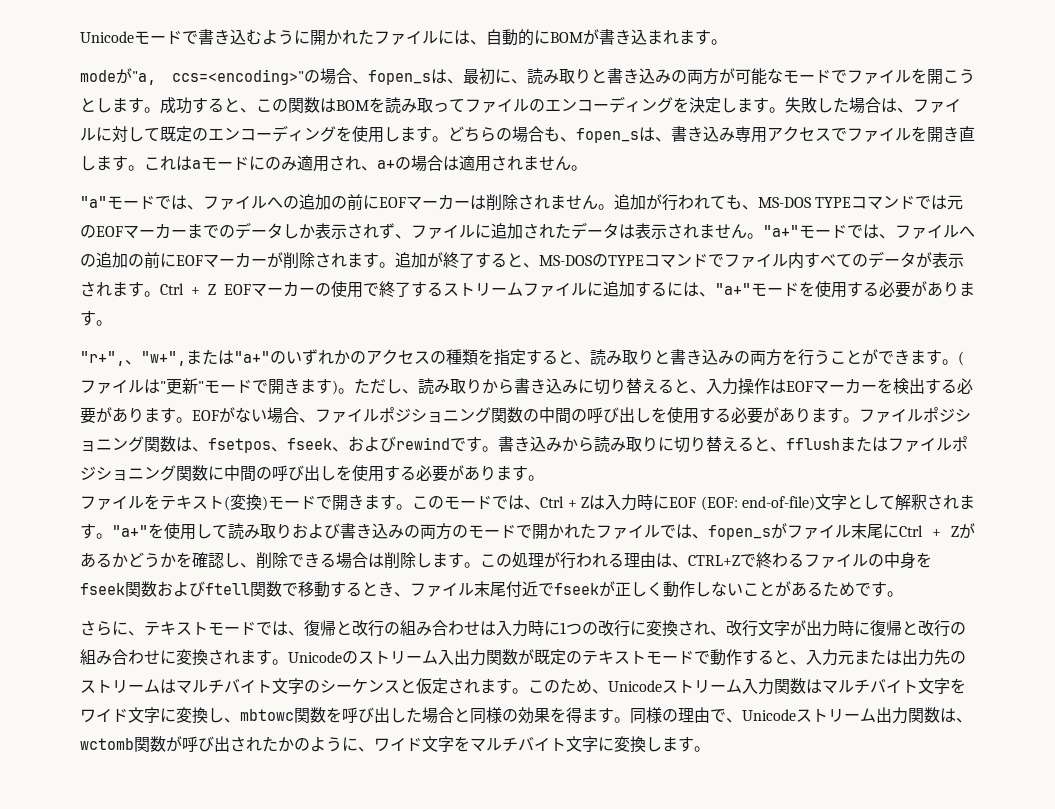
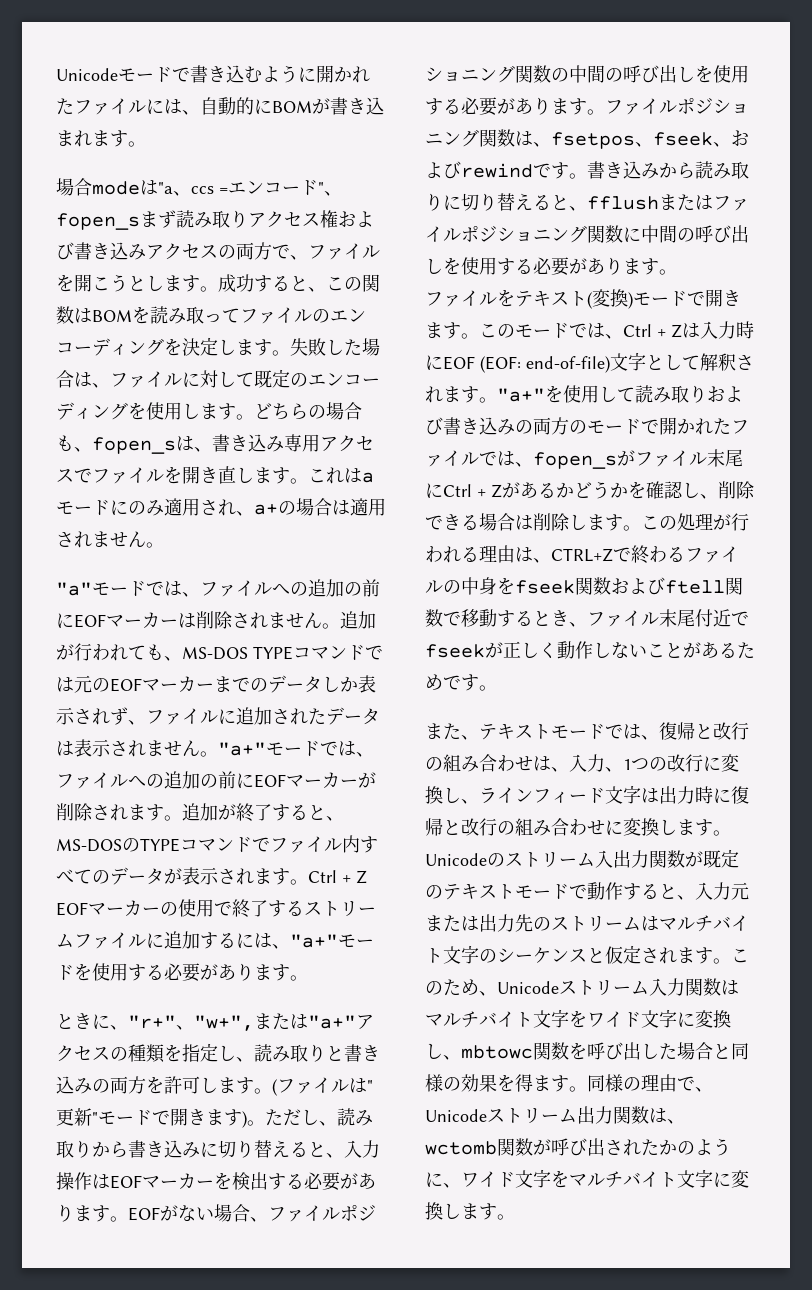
- modeが"a, ccs=<encoding>"の場合、fopen_sは、最初に、読み取りと書き込みの両方が可能なモードでファイルを開こうとします。
+ 場合modeは"a、ccs =エンコード"、fopen_sまず読み取りアクセス権および書き込みアクセスの両方で、ファイルを開こうとします。
- "r+",、"w+",または"a+"のいずれかのアクセスの種類を指定すると、読み取りと書き込みの両方を行うことができます。
+ ときに、"r+"、"w+",または"a+"アクセスの種類を指定し、読み取りと書き込みの両方を許可します。
- さらに、テキストモードでは、復帰と改行の組み合わせは入力時に1つの改行に変換され、改行文字が出力時に復帰と改行の組み合わせに変換されます。
+ また、テキストモードでは、復帰と改行の組み合わせは、入力、1つの改行に変換し、ラインフィード文字は出力時に復帰と改行の組み合わせに変換します。

